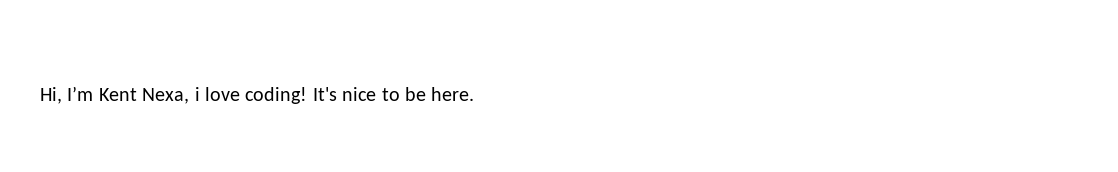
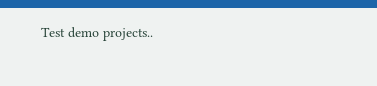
- Hi, I’m Kent Nexa, i love coding! It's nice to be here.
+ Test demo projects..

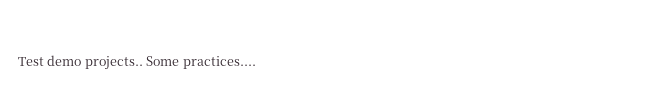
+ Some practices....

